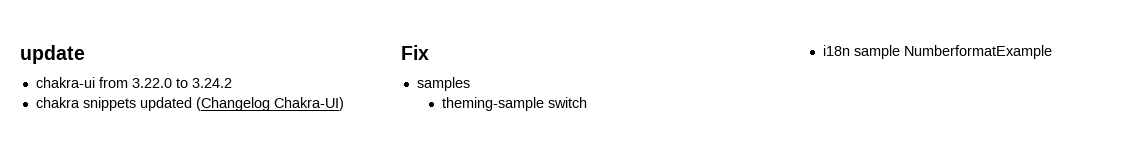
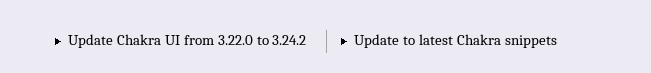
- update
- chakra-ui from 3.22.0 to 3.24.2
+ Update Chakra UI from 3.22.0 to 3.24.2
- chakra snippets updated (Changelog Chakra-UI)
- Fix
- samples
- theming-sample switch
- i18n sample NumberformatExample
+ Update to latest Chakra snippets

